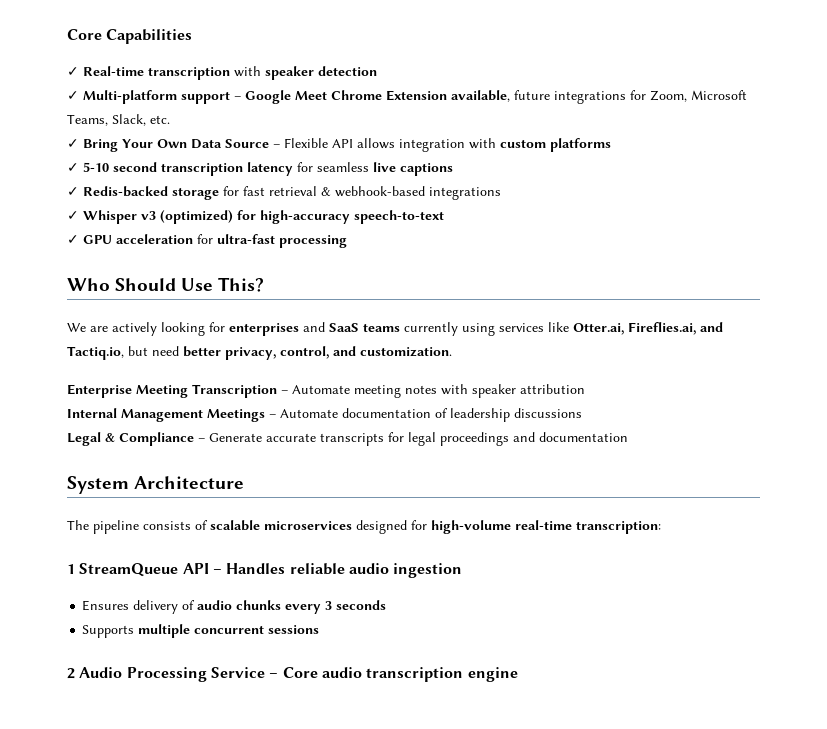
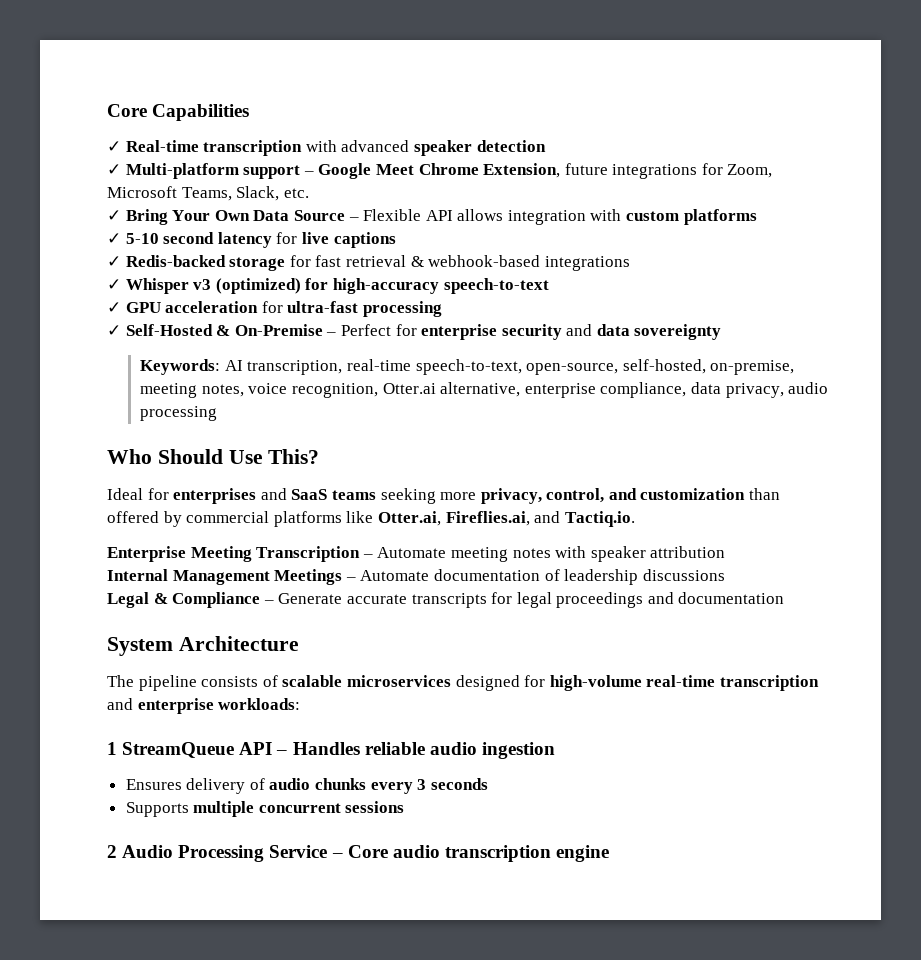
- ✓ Real-time transcription with speaker detection
+ ✓ Real-time transcription with advanced speaker detection
- ✓ Multi-platform support – Google Meet Chrome Extension available, future integrations for Zoom, Microsoft Teams, Slack, etc.
+ ✓ Multi-platform support – Google Meet Chrome Extension, future integrations for Zoom, Microsoft Teams, Slack, etc.
- ✓ 5-10 second transcription latency for seamless live captions
+ ✓ 5-10 second latency for live captions
+ ✓ Self-Hosted & On-Premise – Perfect for enterprise security and data sovereignty
+ Keywords: AI transcription, real-time speech-to-text, open-source, self-hosted, on-premise, meeting notes, voice recognition, Otter.ai alternative, enterprise compliance, data privacy, audio processing
- We are actively looking for enterprises and SaaS teams currently using services like Otter.ai, Fireflies.ai, and Tactiq.io, but need better privacy, control, and customization.
+ Ideal for enterprises and SaaS teams seeking more privacy, control, and customization than offered by commercial platforms like Otter.ai, Fireflies.ai, and Tactiq.io.
- The pipeline consists of scalable microservices designed for high-volume real-time transcription:
+ The pipeline consists of scalable microservices designed for high-volume real-time transcription and enterprise workloads:

